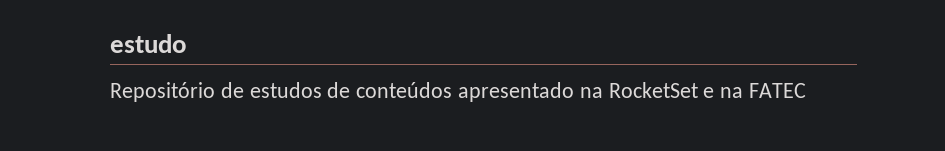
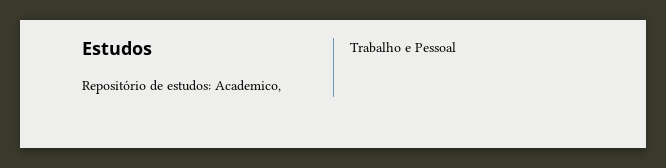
- estudo
+ Estudos
- Repositório de estudos de conteúdos apresentado na RocketSet e na FATEC
+ Repositório de estudos: Academico, Trabalho e Pessoal

